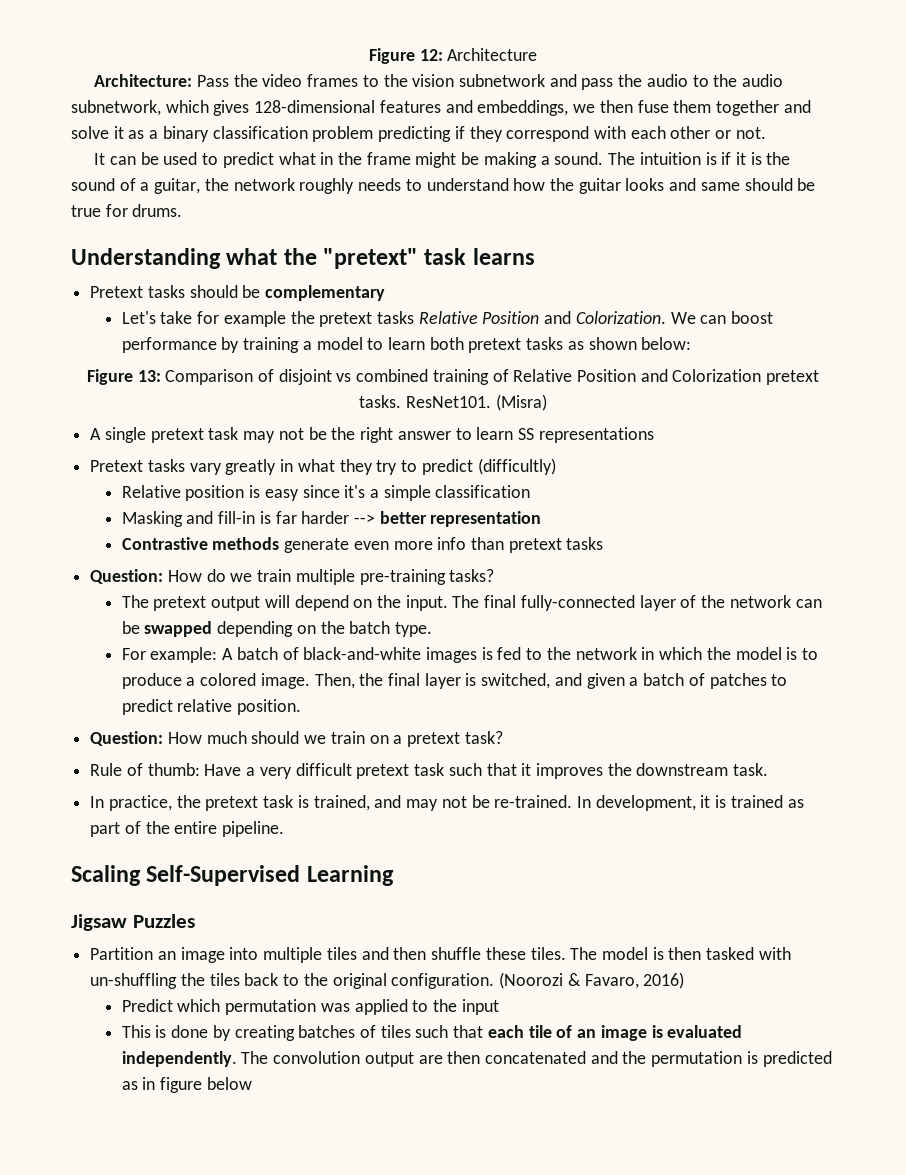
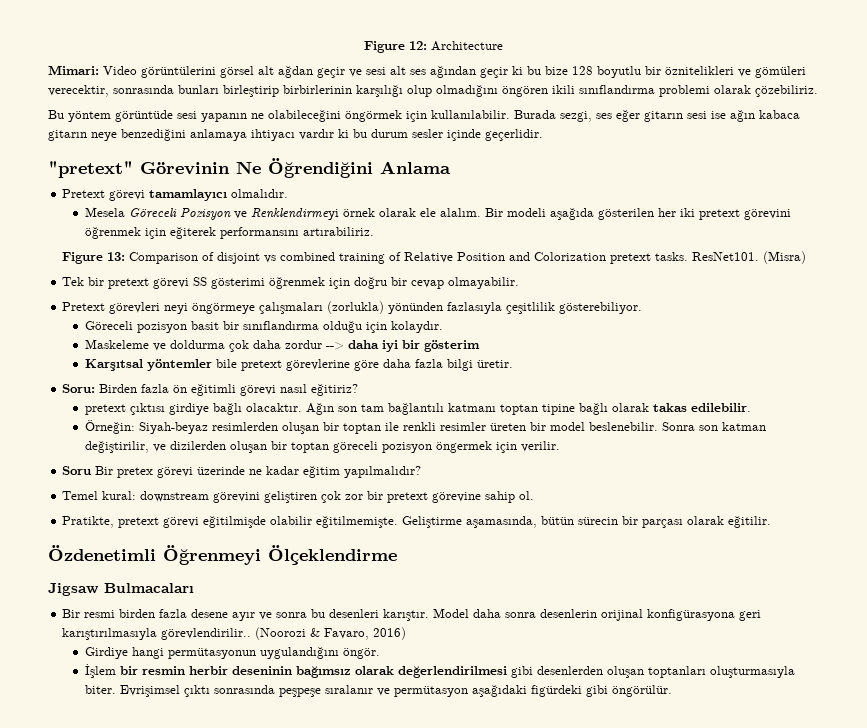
- Architecture: Pass the video frames to the vision subnetwork and pass the audio to the audio subnetwork, which gives 128-dimensional features and embeddings, we then fuse them together and solve it as a binary classification problem predicting if they correspond with each other or not.
- It can be used to predict what in the frame might be making a sound. The intuition is if it is the sound of a guitar, the network roughly needs to understand how the guitar looks and same should be true for drums.
- Understanding what the "pretext" task learns
- Pretext tasks should be complementary
- Let's take for example the pretext tasks Relative Position and Colorization. We can boost performance by training a model to learn both pretext tasks as shown below:
+ Mimari: Video görüntülerini görsel alt ağdan geçir ve sesi alt ses ağından geçir ki bu bize 128 boyutlu bir öznitelikleri ve gömüleri verecektir, sonrasında bunları birleştirip birbirlerinin karşılığı olup olmadığını öngören ikili sınıflandırma problemi olarak çözebiliriz.
+ Bu yöntem görüntüde sesi yapanın ne olabileceğini öngörmek için kullanılabilir. Burada sezgi, ses eğer gitarın sesi ise ağın kabaca gitarın neye benzediğini anlamaya ihtiyacı vardır ki bu durum sesler içinde geçerlidir.
+ "pretext" Görevinin Ne Öğrendiğini Anlama
+ Pretext görevi tamamlayıcı olmalıdır.
+ Mesela Göreceli Pozisyon ve Renklendirmeyi örnek olarak ele alalım. Bir modeli aşağıda gösterilen her iki pretext görevini öğrenmek için eğiterek performansını artırabiliriz.
- A single pretext task may not be the right answer to learn SS representations
- Pretext tasks vary greatly in what they try to predict (difficultly)
- Relative position is easy since it's a simple classification
- Masking and fill-in is far harder --> better representation
- Contrastive methods generate even more info than pretext tasks
- Question: How do we train multiple pre-training tasks?
- The pretext output will depend on the input. The final fully-connected layer of the network can be swapped depending on the batch type.
- For example: A batch of black-and-white images is fed to the network in which the model is to produce a colored image. Then, the final layer is switched, and given a batch of patches to predict relative position.
- Question: How much should we train on a pretext task?
- Rule of thumb: Have a very difficult pretext task such that it improves the downstream task.
- In practice, the pretext task is trained, and may not be re-trained. In development, it is trained as part of the entire pipeline.
- Scaling Self-Supervised Learning
- Jigsaw Puzzles
- Partition an image into multiple tiles and then shuffle these tiles. The model is then tasked with un-shuffling the tiles back to the original configuration. (Noorozi & Favaro, 2016)
- Predict which permutation was applied to the input
- This is done by creating batches of tiles such that each tile of an image is evaluated independently. The convolution output are then concatenated and the permutation is predicted as in figure below
+ Tek bir pretext görevi SS gösterimi öğrenmek için doğru bir cevap olmayabilir.
+ Pretext görevleri neyi öngörmeye çalışmaları (zorlukla) yönünden fazlasıyla çeşitlilik gösterebiliyor.
+ Göreceli pozisyon basit bir sınıflandırma olduğu için kolaydır.
+ Maskeleme ve doldurma çok daha zordur --> daha iyi bir gösterim
+ Karşıtsal yöntemler bile pretext görevlerine göre daha fazla bilgi üretir.
+ Soru: Birden fazla ön eğitimli görevi nasıl eğitiriz?
+ pretext çıktısı girdiye bağlı olacaktır. Ağın son tam bağlantılı katmanı toptan tipine bağlı olarak takas edilebilir.
+ Örneğin: Siyah-beyaz resimlerden oluşan bir toptan ile renkli resimler üreten bir model beslenebilir. Sonra son katman değiştirilir, ve dizilerden oluşan bir toptan göreceli pozisyon öngermek için verilir.
+ Soru Bir pretex görevi üzerinde ne kadar eğitim yapılmalıdır?
+ Temel kural: downstream görevini geliştiren çok zor bir pretext görevine sahip ol.
+ Pratikte, pretext görevi eğitilmişde olabilir eğitilmemişte. Geliştirme aşamasında, bütün sürecin bir parçası olarak eğitilir.
+ Özdenetimli Öğrenmeyi Ölçeklendirme
+ Jigsaw Bulmacaları
+ Bir resmi birden fazla desene ayır ve sonra bu desenleri karıştır. Model daha sonra desenlerin orijinal konfigürasyona geri karıştırılmasıyla görevlendirilir.. (Noorozi & Favaro, 2016)
+ Girdiye hangi permütasyonun uygulandığını öngör.
+ İşlem bir resmin herbir deseninin bağımsız olarak değerlendirilmesi gibi desenlerden oluşan toptanları oluşturmasıyla biter. Evrişimsel çıktı sonrasında peşpeşe sıralanır ve permütasyon aşağıdaki figürdeki gibi öngörülür.

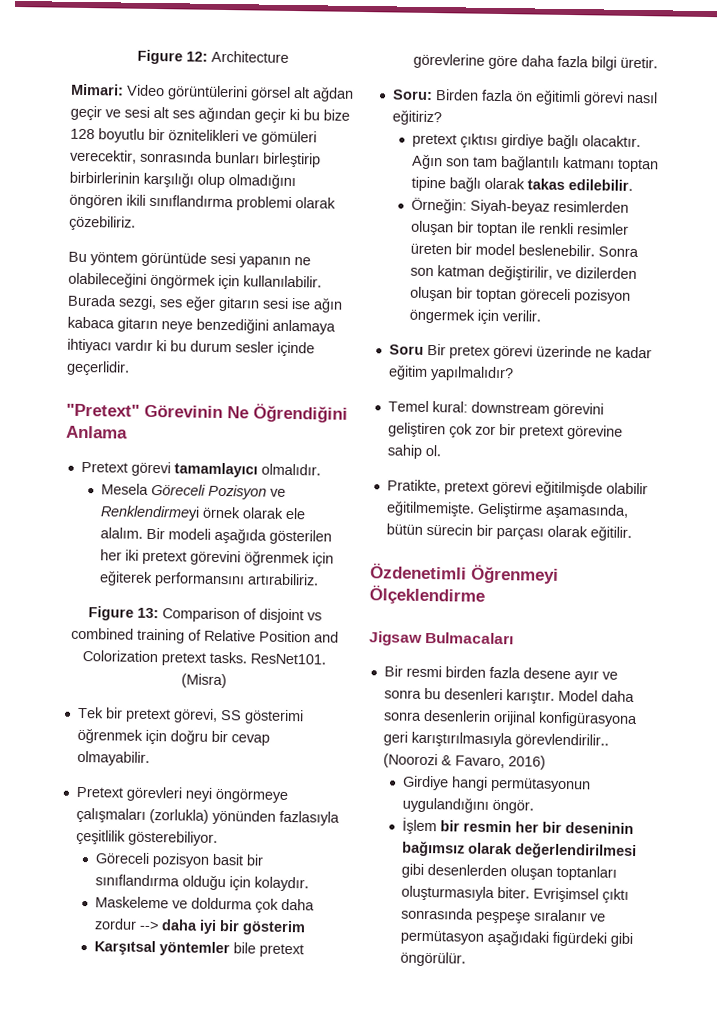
- "pretext" Görevinin Ne Öğrendiğini Anlama
+ "Pretext" Görevinin Ne Öğrendiğini Anlama
- Tek bir pretext görevi SS gösterimi öğrenmek için doğru bir cevap olmayabilir.
+ Tek bir pretext görevi, SS gösterimi öğrenmek için doğru bir cevap olmayabilir.
- İşlem bir resmin herbir deseninin bağımsız olarak değerlendirilmesi gibi desenlerden oluşan toptanları oluşturmasıyla biter.
+ İşlem bir resmin her bir deseninin bağımsız olarak değerlendirilmesi gibi desenlerden oluşan toptanları oluşturmasıyla biter.

